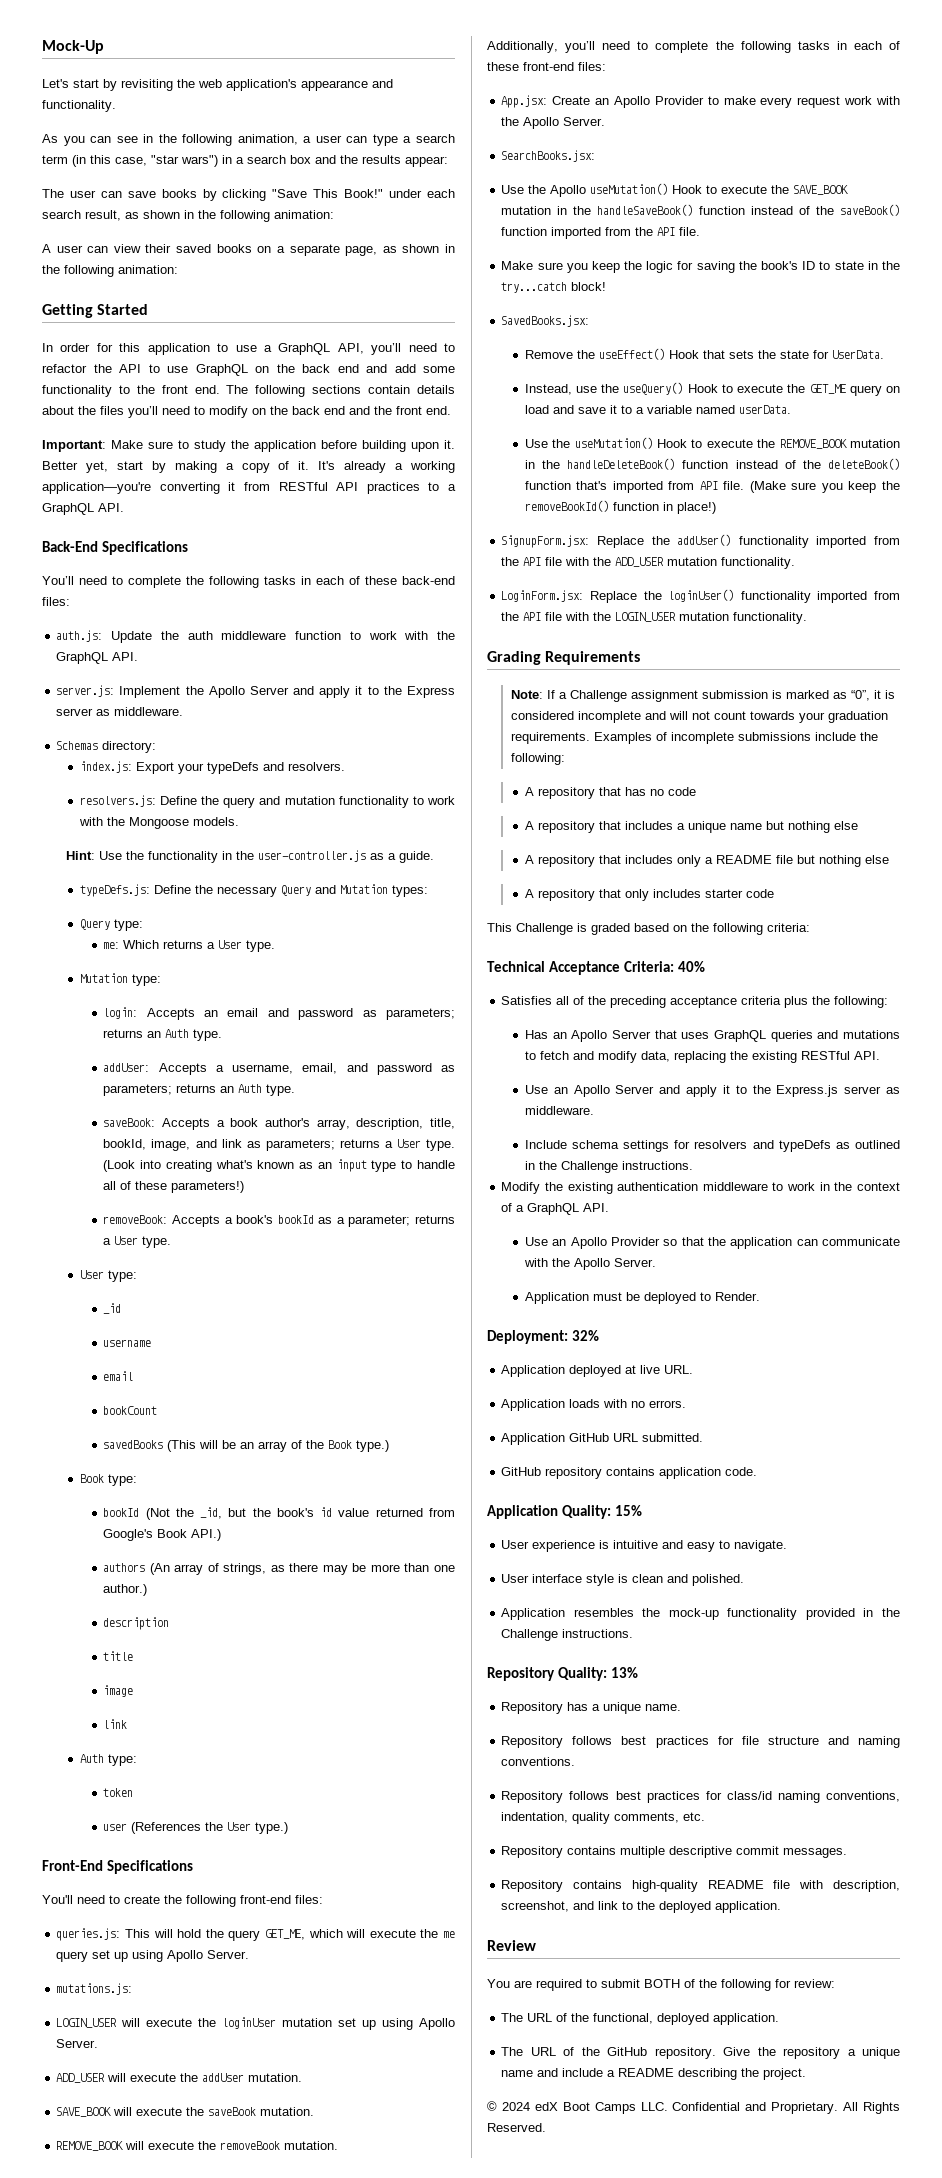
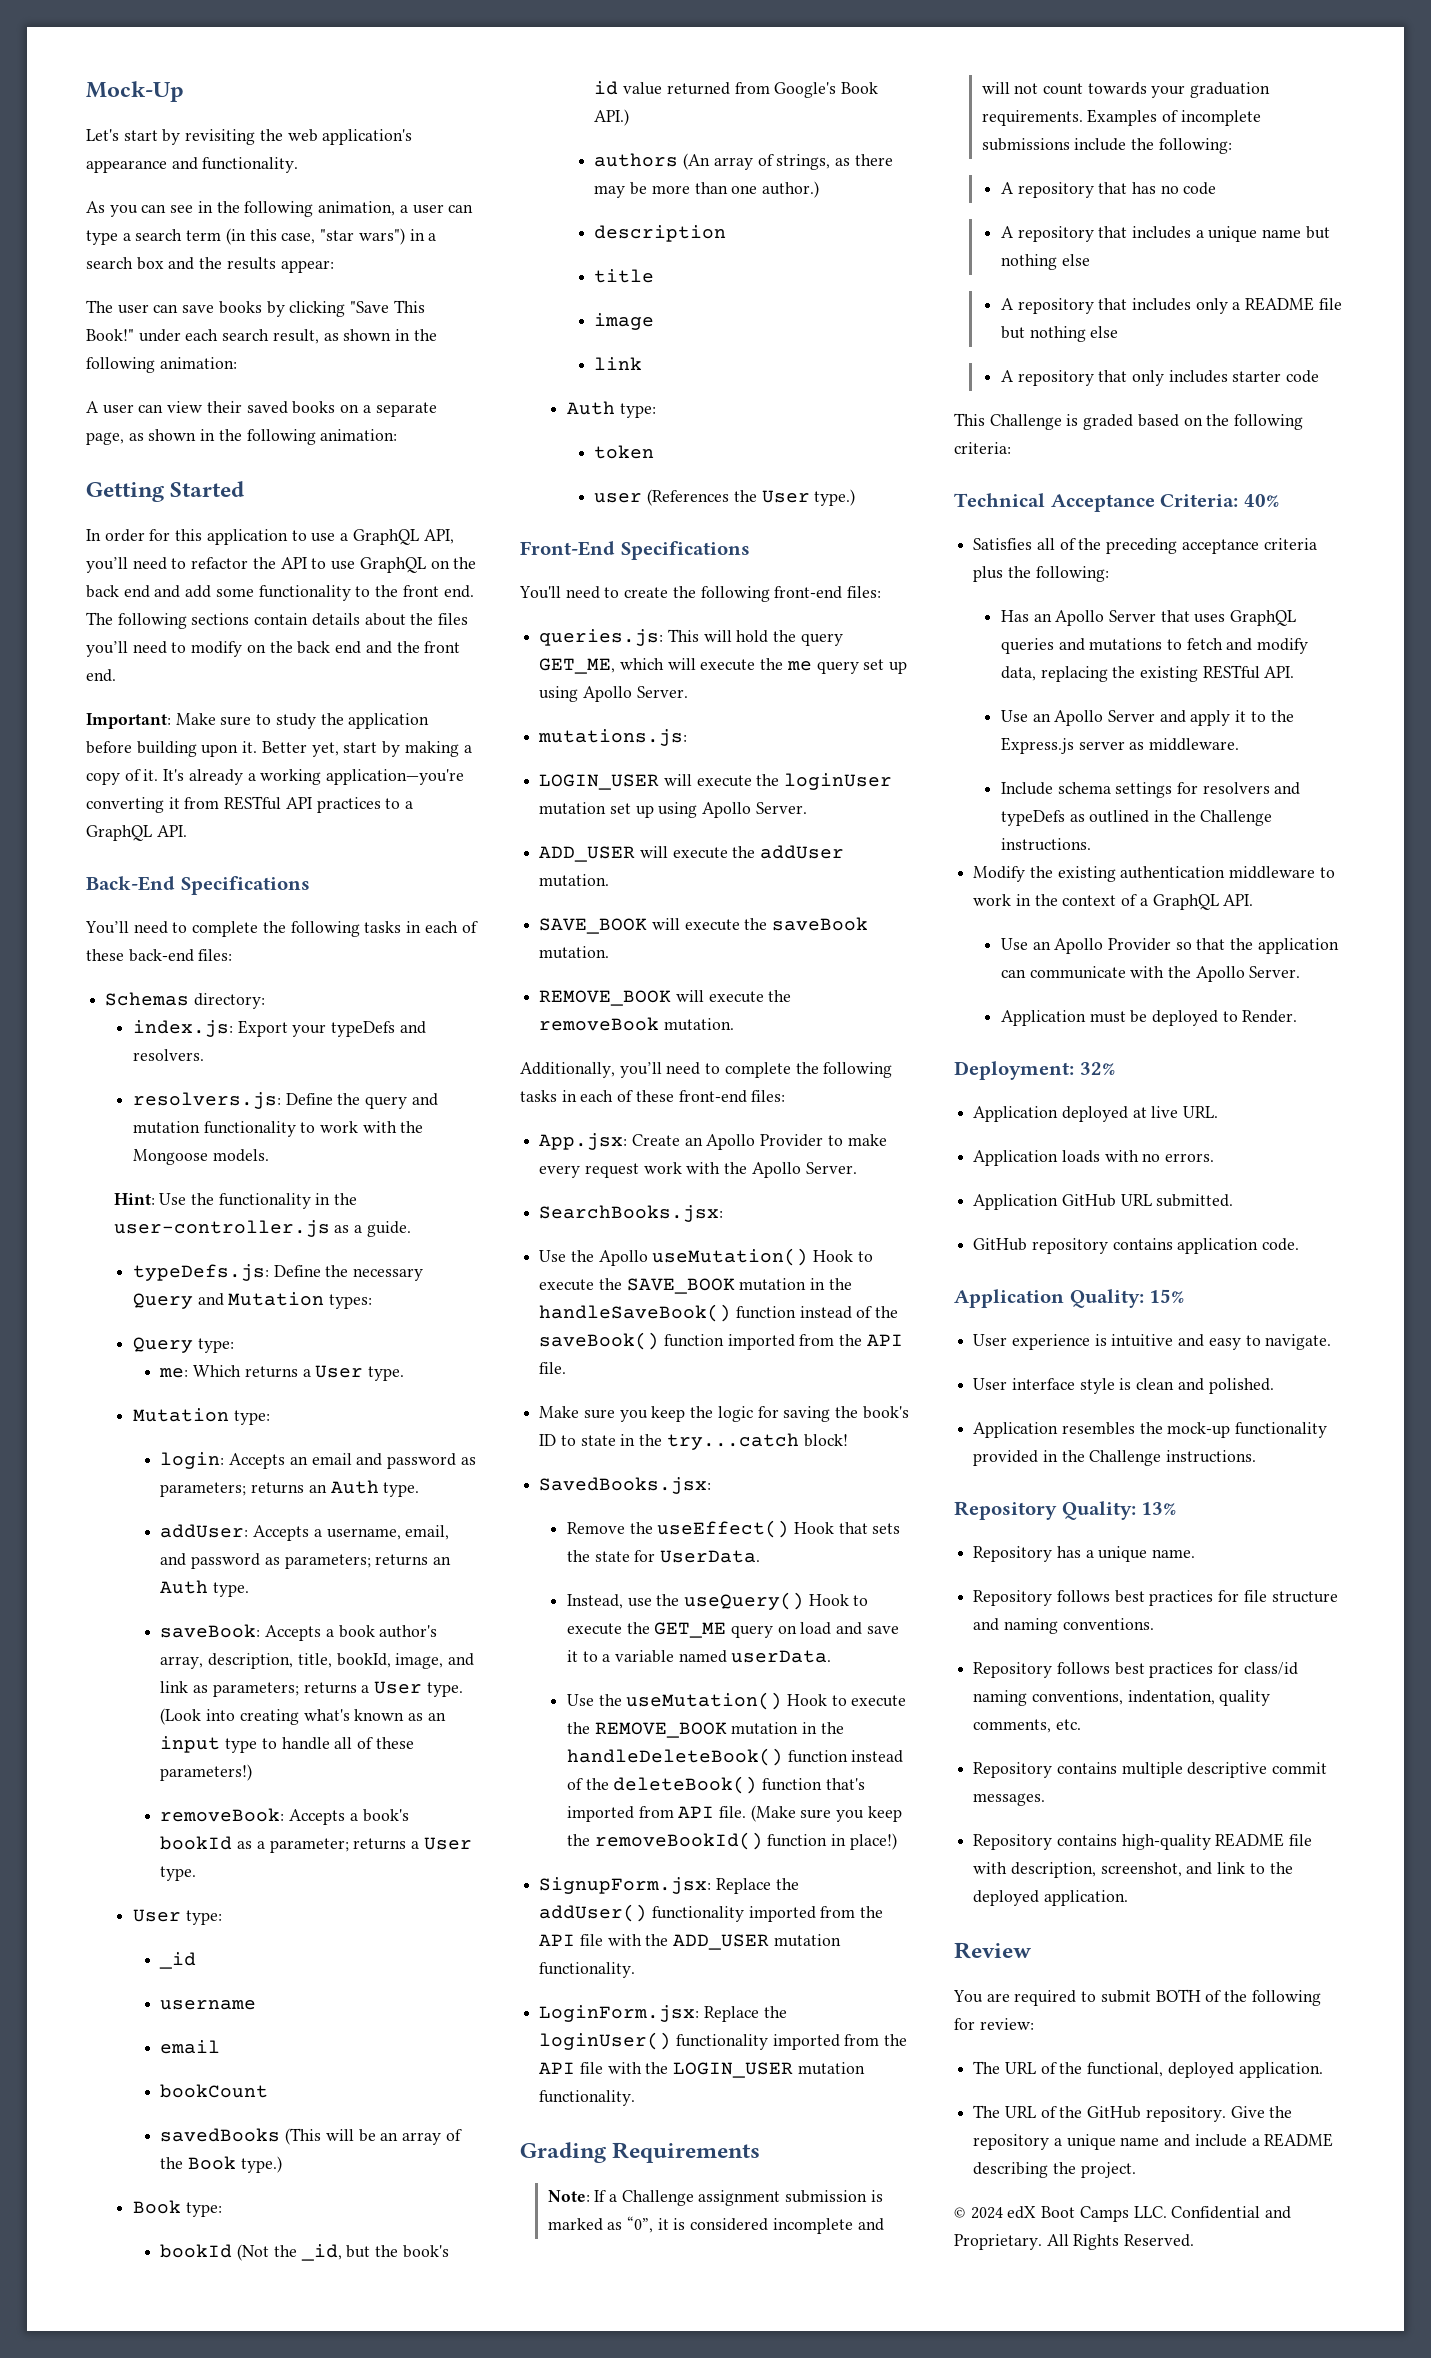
- auth.js: Update the auth middleware function to work with the GraphQL API.
- server.js: Implement the Apollo Server and apply it to the Express server as middleware.

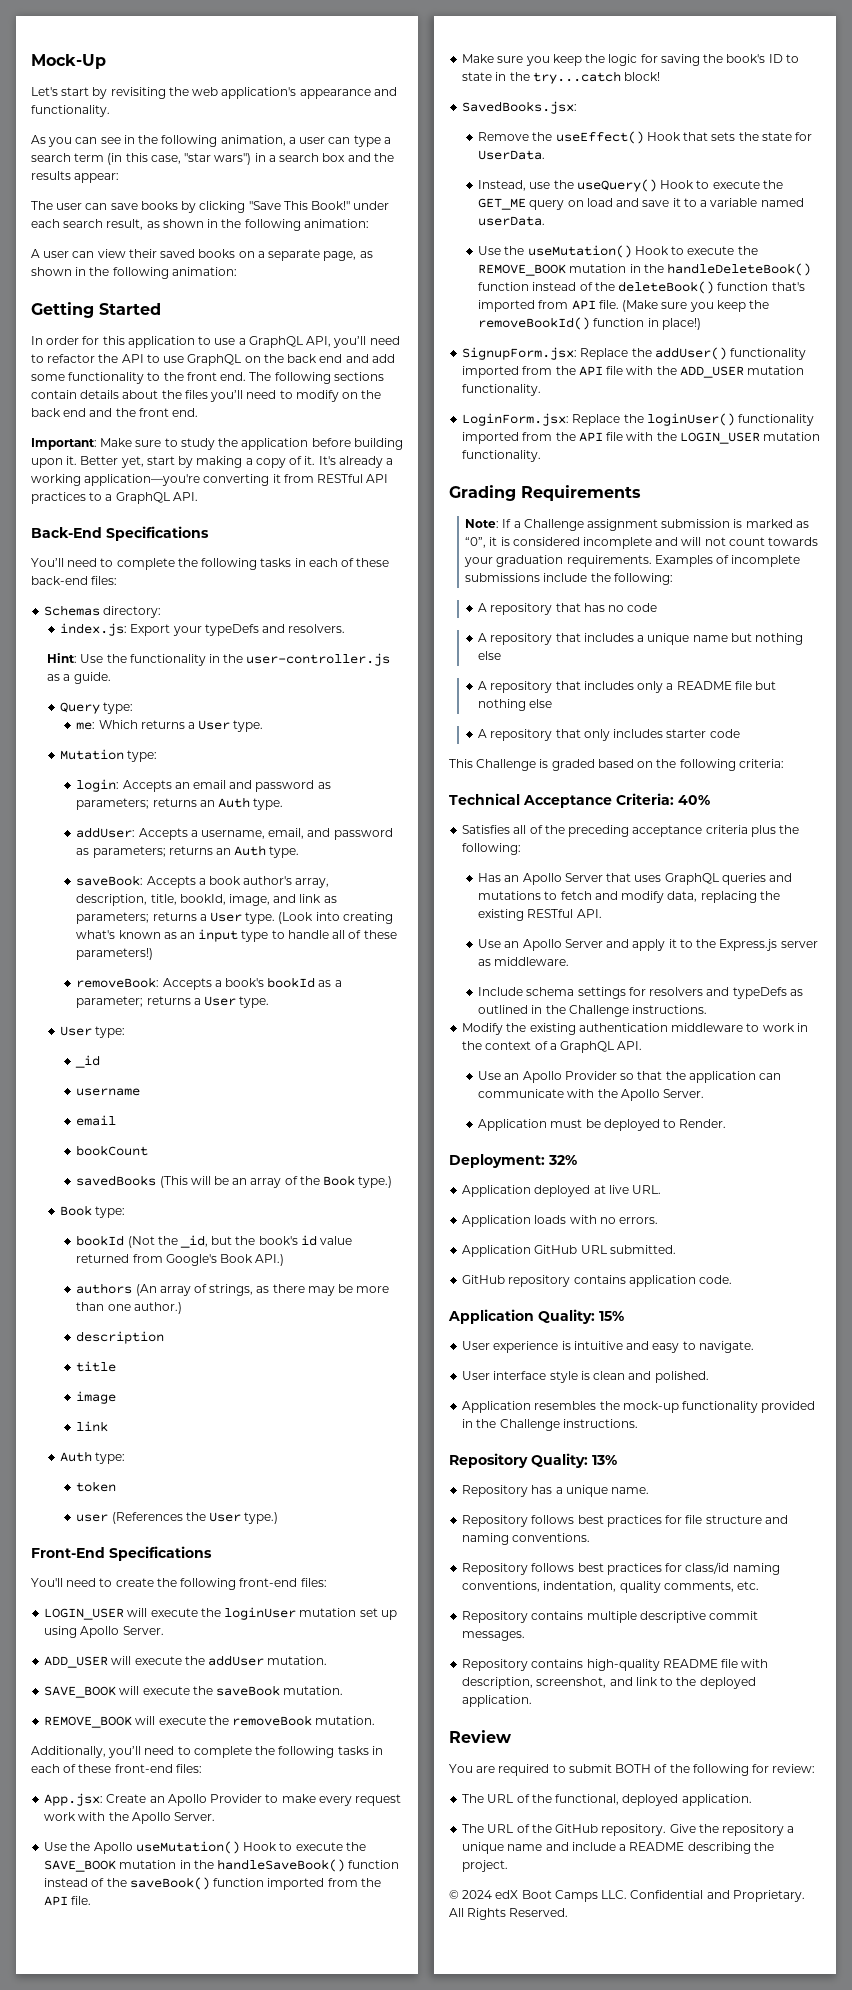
- resolvers.js: Define the query and mutation functionality to work with the Mongoose models.
- typeDefs.js: Define the necessary Query and Mutation types:
- queries.js: This will hold the query GET_ME, which will execute the me query set up using Apollo Server.
- mutations.js:
- SearchBooks.jsx:

